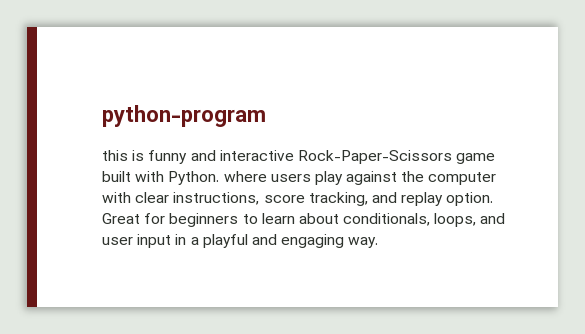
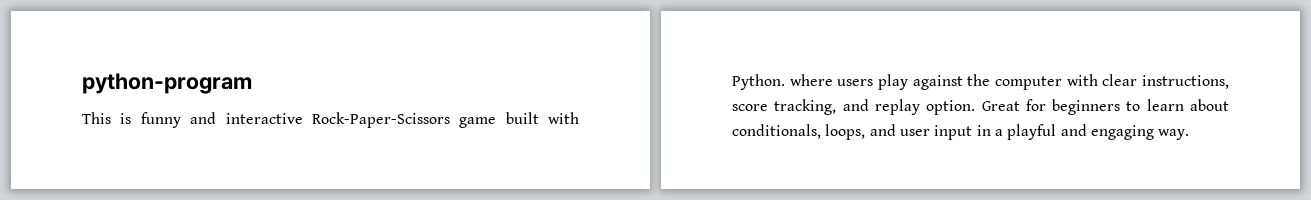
- this is funny and interactive Rock-Paper-Scissors game built with Python. where users play against the computer with clear instructions, score tracking, and replay option.
+ This is funny and interactive Rock-Paper-Scissors game built with Python. where users play against the computer with clear instructions, score tracking, and replay option.

